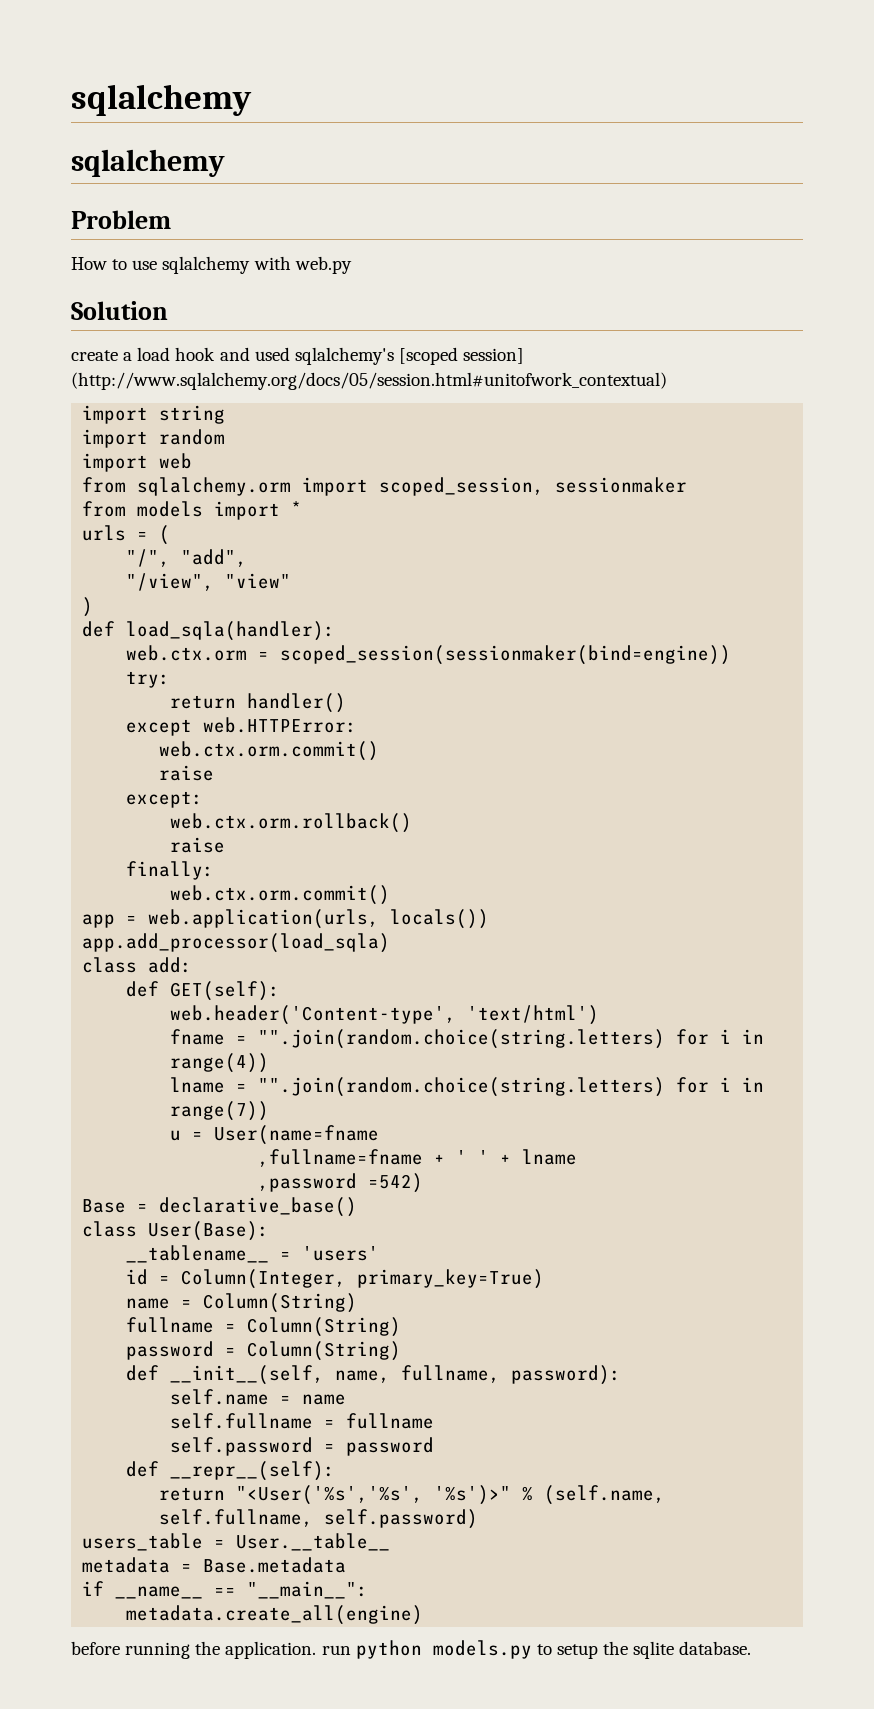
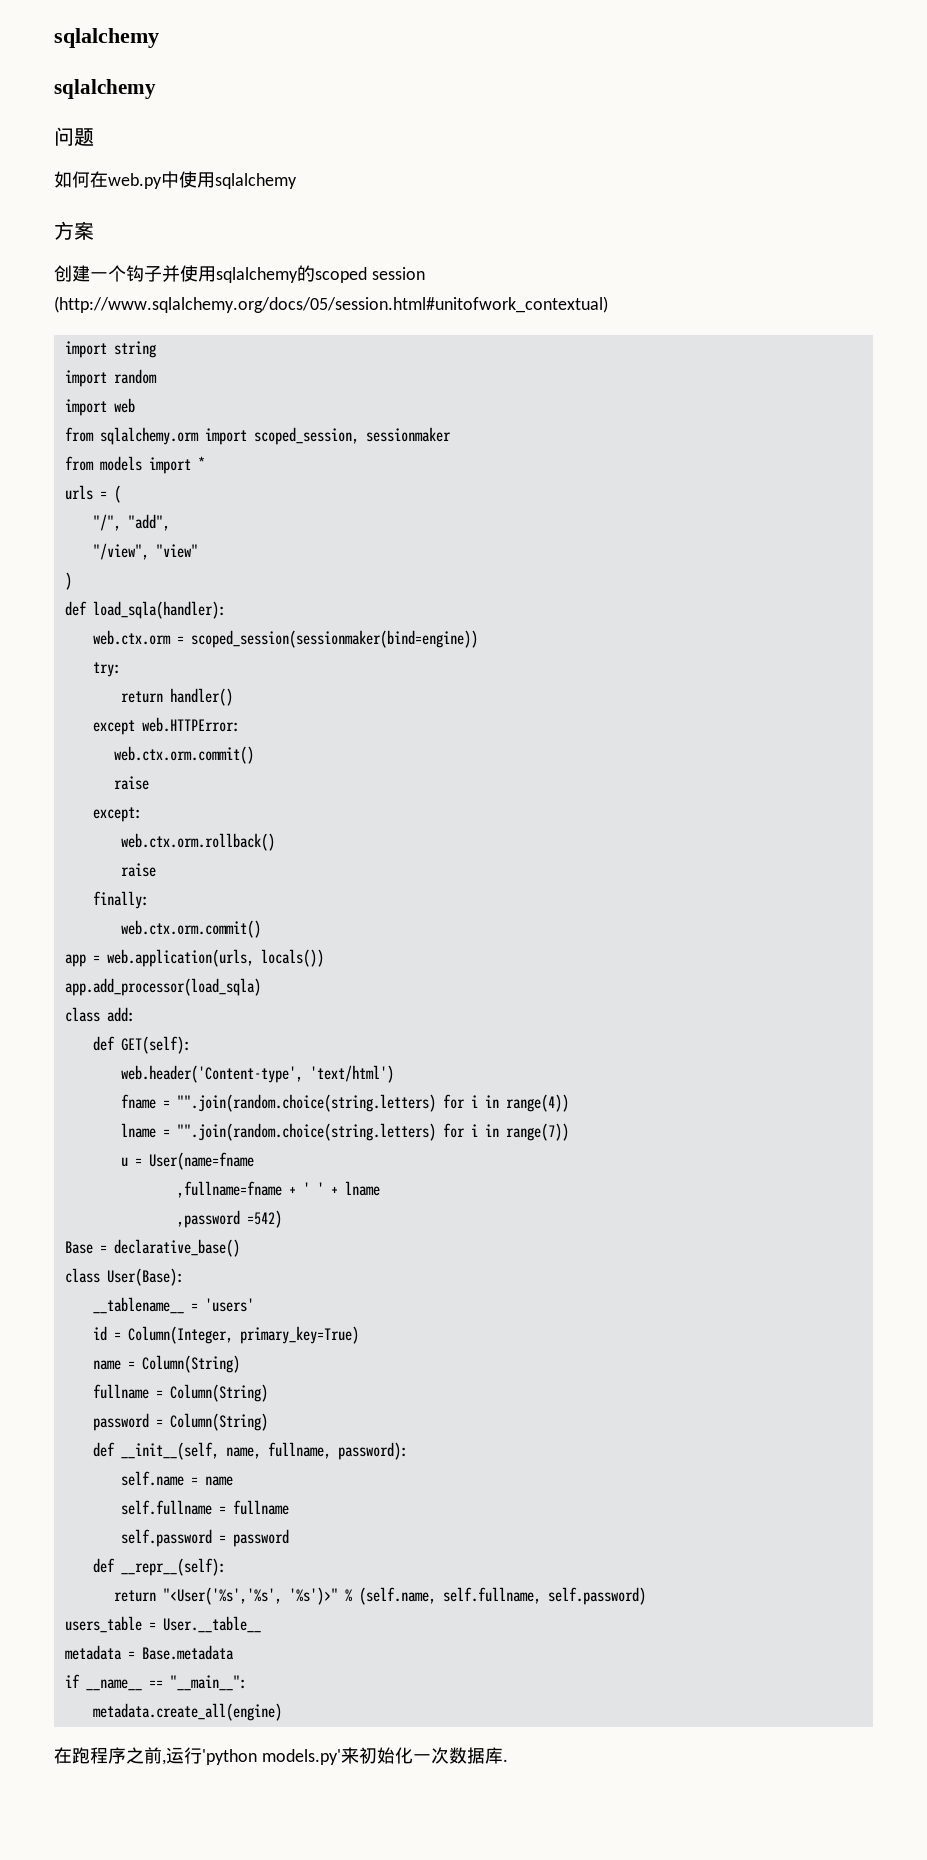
- Problem
- How to use sqlalchemy with web.py
- Solution
- create a load hook and used sqlalchemy's [scoped session] (http://www.sqlalchemy.org/docs/05/session.html#unitofwork_contextual)
+ 问题
+ 如何在web.py中使用sqlalchemy
+ 方案
+ 创建一个钩子并使用sqlalchemy的scoped session (http://www.sqlalchemy.org/docs/05/session.html#unitofwork_contextual)
- before running the application. run python models.py to setup the sqlite database.
+ 在跑程序之前,运行'python models.py'来初始化一次数据库.

